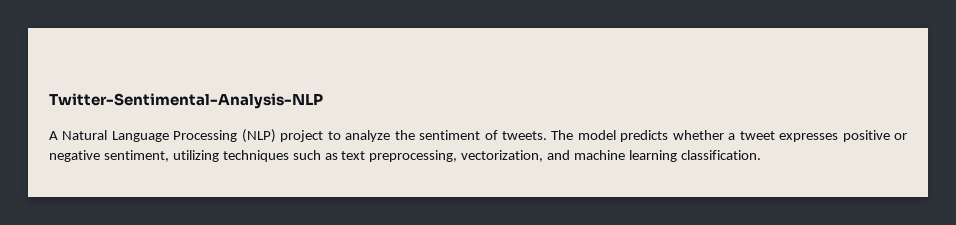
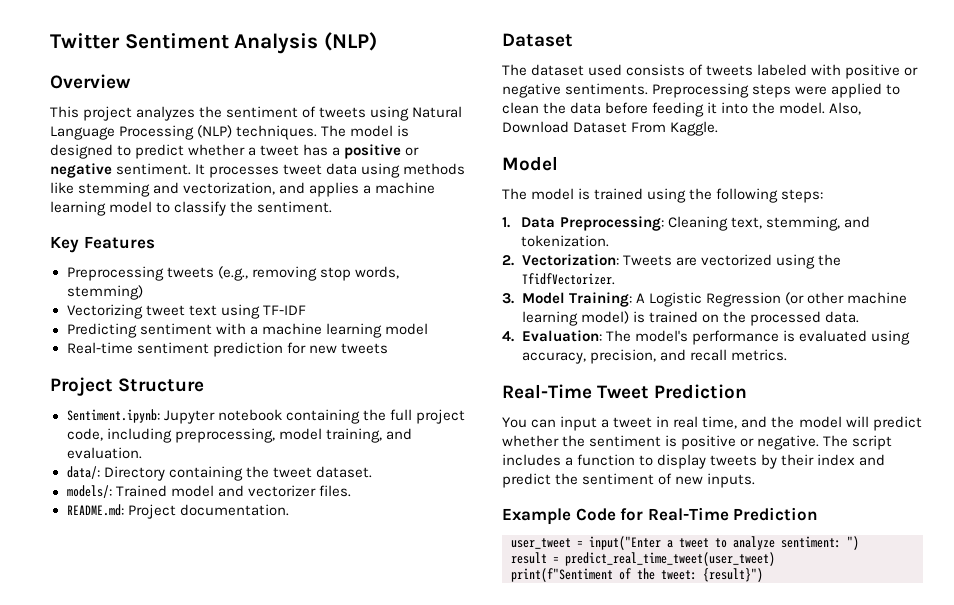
- Twitter-Sentimental-Analysis-NLP
- A Natural Language Processing (NLP) project to analyze the sentiment of tweets. The model predicts whether a tweet expresses positive or negative sentiment, utilizing techniques such as text preprocessing, vectorization, and machine learning classification.
+ Twitter Sentiment Analysis (NLP)
+ Overview
+ This project analyzes the sentiment of tweets using Natural Language Processing (NLP) techniques. The model is designed to predict whether a tweet has a positive or negative sentiment. It processes tweet data using methods like stemming and vectorization, and applies a machine learning model to classify the sentiment.
+ Key Features
+ Preprocessing tweets (e.g., removing stop words, stemming)
+ Vectorizing tweet text using TF-IDF
+ Predicting sentiment with a machine learning model
+ Real-time sentiment prediction for new tweets
+ Project Structure
+ Sentiment.ipynb: Jupyter notebook containing the full project code, including preprocessing, model training, and evaluation.
+ data/: Directory containing the tweet dataset.
+ models/: Trained model and vectorizer files.
+ README.md: Project documentation.
+ Dataset
+ The dataset used consists of tweets labeled with positive or negative sentiments. Preprocessing steps were applied to clean the data before feeding it into the model. Also, Download Dataset From Kaggle.
+ Model
+ The model is trained using the following steps:
+ 1. Data Preprocessing: Cleaning text, stemming, and tokenization.
+ 2. Vectorization: Tweets are vectorized using the TfidfVectorizer.
+ 3. Model Training: A Logistic Regression (or other machine learning model) is trained on the processed data.
+ 4. Evaluation: The model's performance is evaluated using accuracy, precision, and recall metrics.
+ Real-Time Tweet Prediction
+ You can input a tweet in real time, and the model will predict whether the sentiment is positive or negative. The script includes a function to display tweets by their index and predict the sentiment of new inputs.
+ Example Code for Real-Time Prediction
+ user_tweet = input("Enter a tweet to analyze sentiment: ")
+ result = predict_real_time_tweet(user_tweet)
+ print(f"Sentiment of the tweet: {result}")

